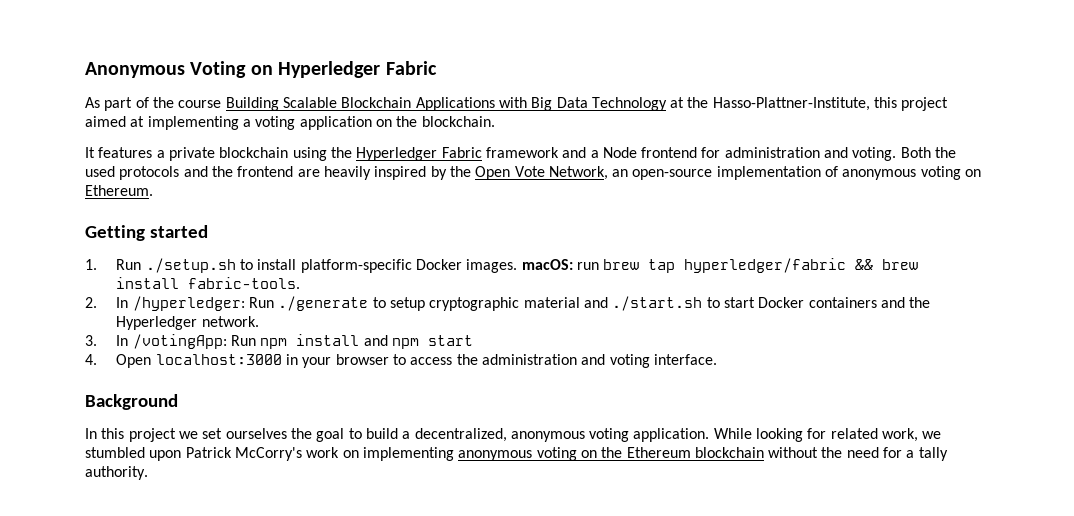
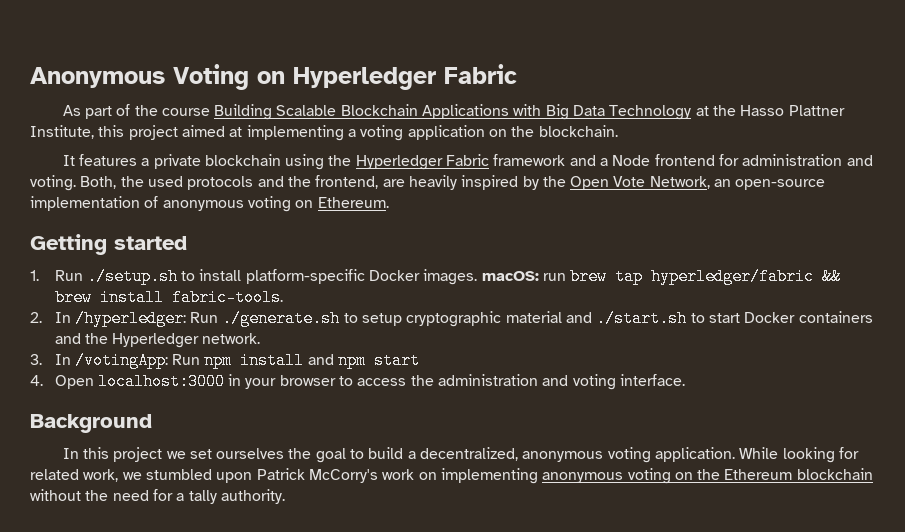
- As part of the course Building Scalable Blockchain Applications with Big Data Technology at the Hasso-Plattner-Institute, this project aimed at implementing a voting application on the blockchain.
+ As part of the course Building Scalable Blockchain Applications with Big Data Technology at the Hasso Plattner Institute, this project aimed at implementing a voting application on the blockchain.
- Both the used protocols and the frontend are heavily inspired by the Open Vote Network, an open-source implementation of anonymous voting on Ethereum.
+ Both, the used protocols and the frontend, are heavily inspired by the Open Vote Network, an open-source implementation of anonymous voting on Ethereum.
- 2. In /hyperledger: Run ./generate to setup cryptographic material and ./start.sh to start Docker containers and the Hyperledger network.
+ 2. In /hyperledger: Run ./generate.sh to setup cryptographic material and ./start.sh to start Docker containers and the Hyperledger network.

